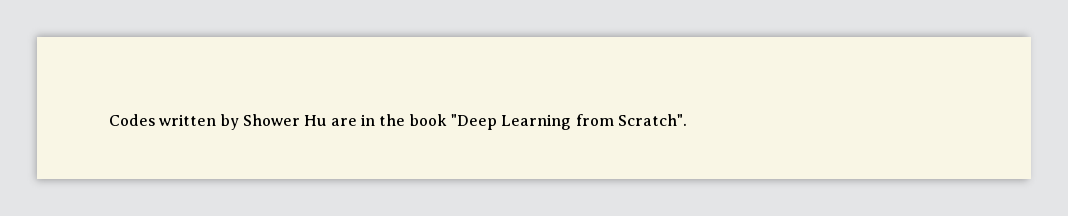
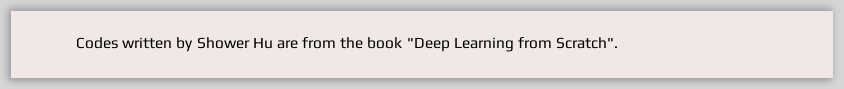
- Codes written by Shower Hu are in the book "Deep Learning from Scratch".
+ Codes written by Shower Hu are from the book "Deep Learning from Scratch".

